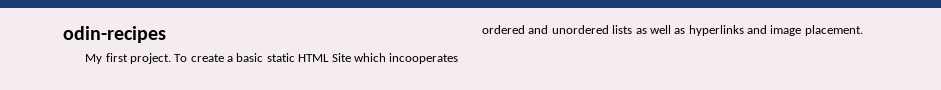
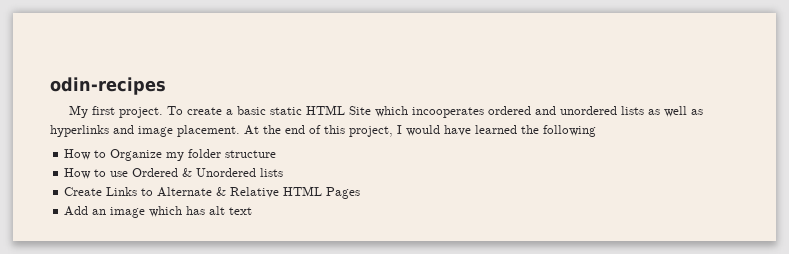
+ At the end of this project, I would have learned the following
+ How to Organize my folder structure
+ How to use Ordered & Unordered lists
+ Create Links to Alternate & Relative HTML Pages
+ Add an image which has alt text

